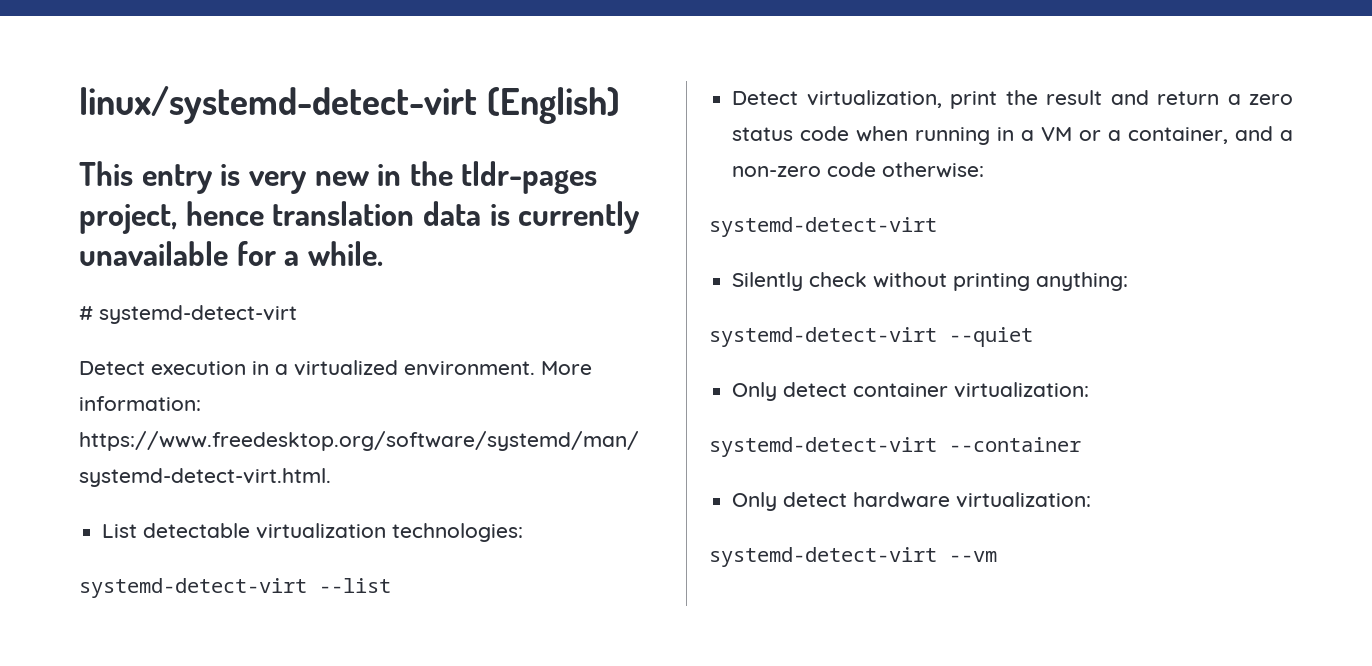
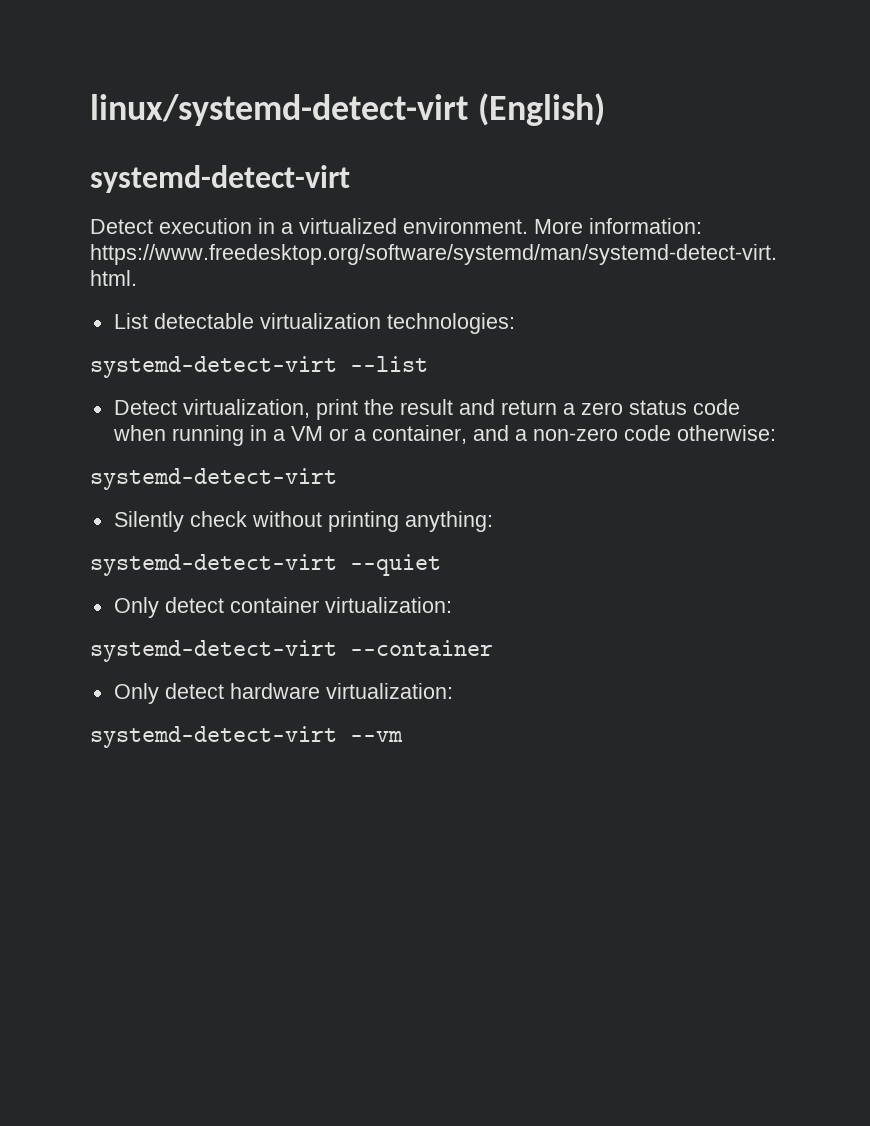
  linux/systemd-detect-virt (English)
- This entry is very new in the tldr-pages project, hence translation data is currently unavailable for a while.
- # systemd-detect-virt
+ systemd-detect-virt

